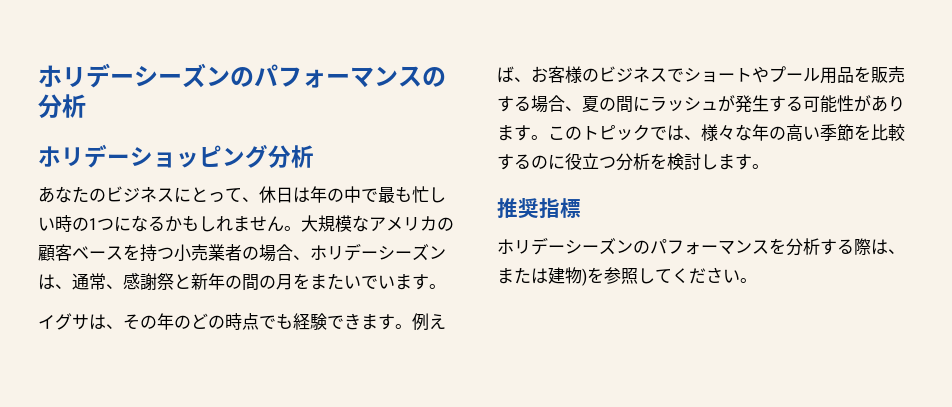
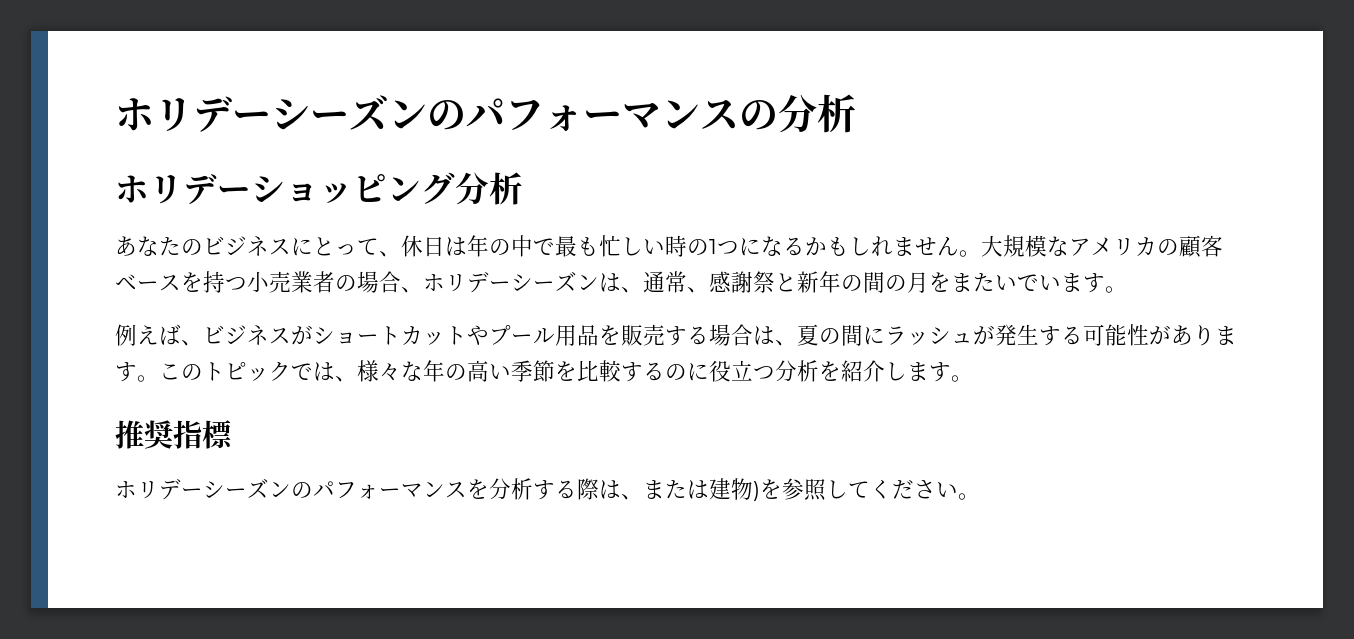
- イグサは、その年のどの時点でも経験できます。例えば、お客様のビジネスでショートやプール用品を販売する場合、夏の間にラッシュが発生する可能性があります。
+ 例えば、ビジネスがショートカットやプール用品を販売する場合は、夏の間にラッシュが発生する可能性があります。
- このトピックでは、様々な年の高い季節を比較するのに役立つ分析を検討します。
+ このトピックでは、様々な年の高い季節を比較するのに役立つ分析を紹介します。

